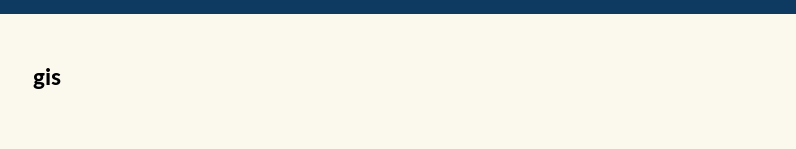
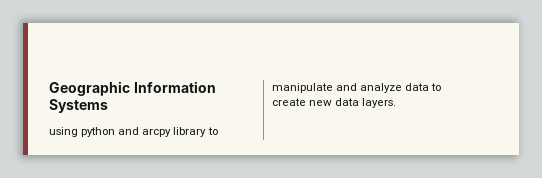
- gis
+ Geographic Information Systems
+ using python and arcpy library to manipulate and analyze data to create new data layers.

